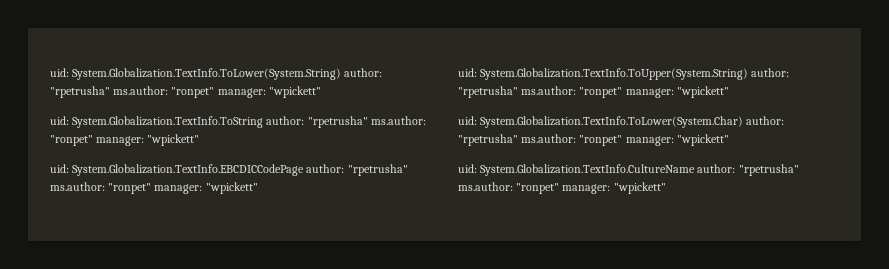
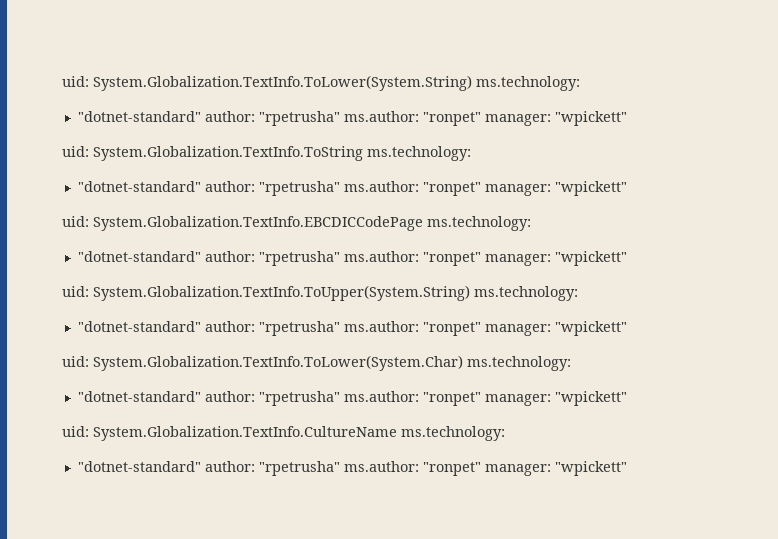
- uid: System.Globalization.TextInfo.ToLower(System.String) author: "rpetrusha" ms.author: "ronpet" manager: "wpickett"
+ uid: System.Globalization.TextInfo.ToLower(System.String) ms.technology:
+ "dotnet-standard" author: "rpetrusha" ms.author: "ronpet" manager: "wpickett"
- uid: System.Globalization.TextInfo.ToString author: "rpetrusha" ms.author: "ronpet" manager: "wpickett"
+ uid: System.Globalization.TextInfo.ToString ms.technology:
+ "dotnet-standard" author: "rpetrusha" ms.author: "ronpet" manager: "wpickett"
- uid: System.Globalization.TextInfo.EBCDICCodePage author: "rpetrusha" ms.author: "ronpet" manager: "wpickett"
+ uid: System.Globalization.TextInfo.EBCDICCodePage ms.technology:
+ "dotnet-standard" author: "rpetrusha" ms.author: "ronpet" manager: "wpickett"
- uid: System.Globalization.TextInfo.ToUpper(System.String) author: "rpetrusha" ms.author: "ronpet" manager: "wpickett"
+ uid: System.Globalization.TextInfo.ToUpper(System.String) ms.technology:
+ "dotnet-standard" author: "rpetrusha" ms.author: "ronpet" manager: "wpickett"
- uid: System.Globalization.TextInfo.ToLower(System.Char) author: "rpetrusha" ms.author: "ronpet" manager: "wpickett"
+ uid: System.Globalization.TextInfo.ToLower(System.Char) ms.technology:
+ "dotnet-standard" author: "rpetrusha" ms.author: "ronpet" manager: "wpickett"
- uid: System.Globalization.TextInfo.CultureName author: "rpetrusha" ms.author: "ronpet" manager: "wpickett"
+ uid: System.Globalization.TextInfo.CultureName ms.technology:
+ "dotnet-standard" author: "rpetrusha" ms.author: "ronpet" manager: "wpickett"

